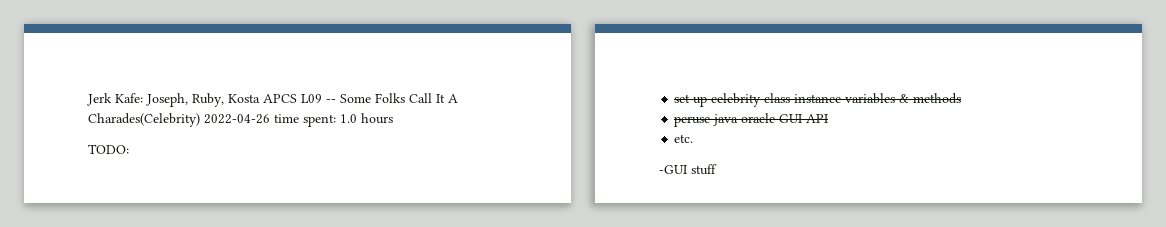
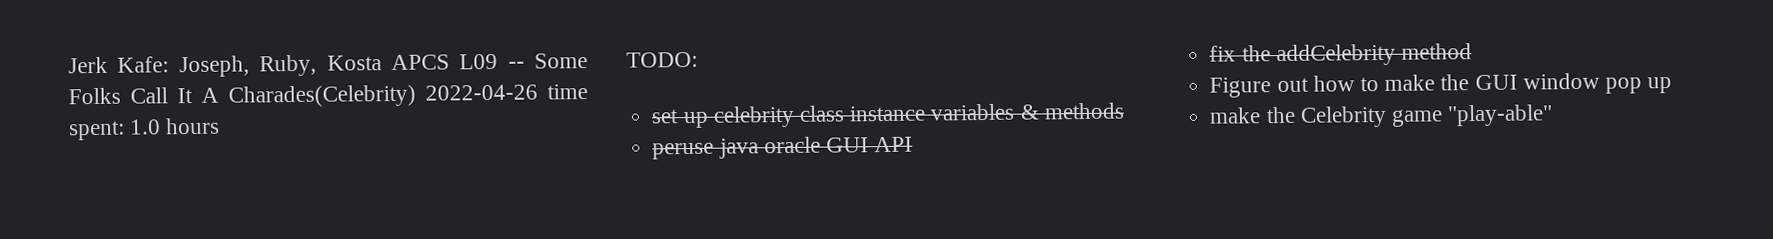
- etc.
- -GUI stuff
+ fix the addCelebrity method
+ Figure out how to make the GUI window pop up
+ make the Celebrity game "play-able"

